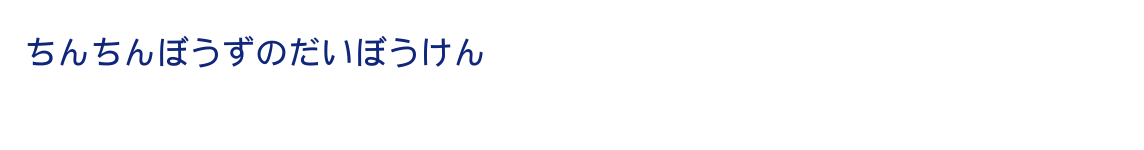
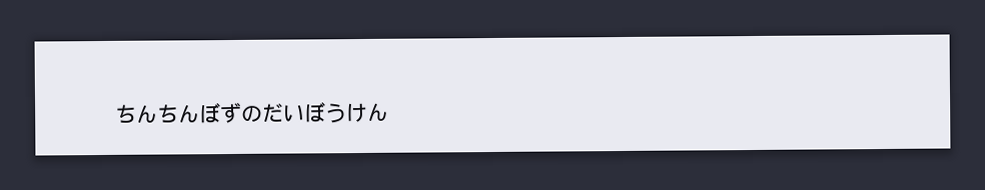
- ちんちんぼうずのだいぼうけん
+ ちんちんぼずのだいぼうけん

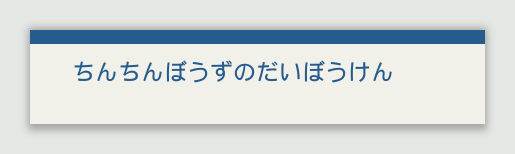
- ちんちんぼずのだいぼうけん
+ ちんちんぼうずのだいぼうけん

